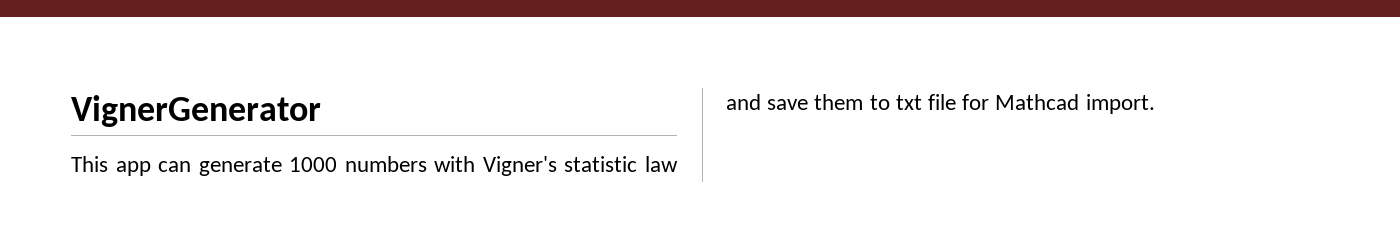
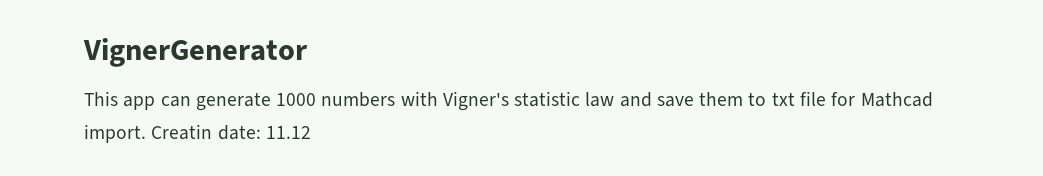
+ Creatin date: 11.12

